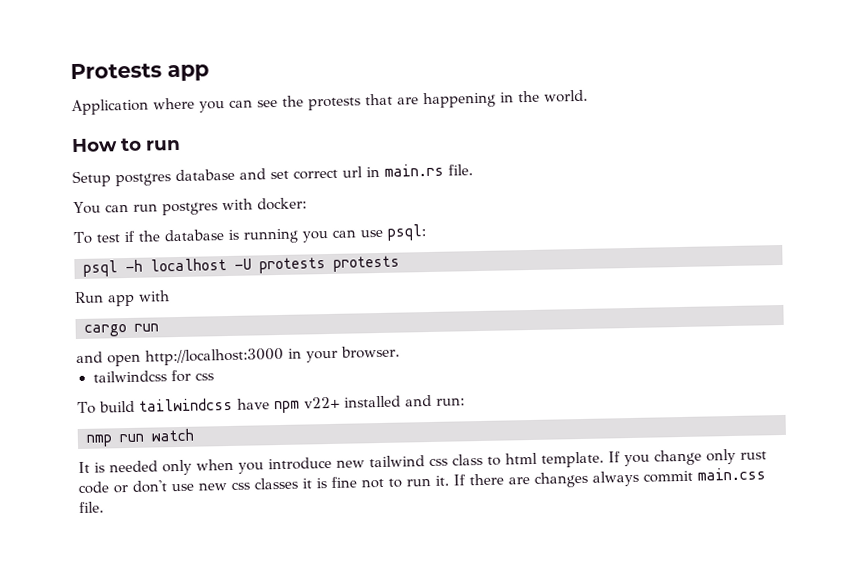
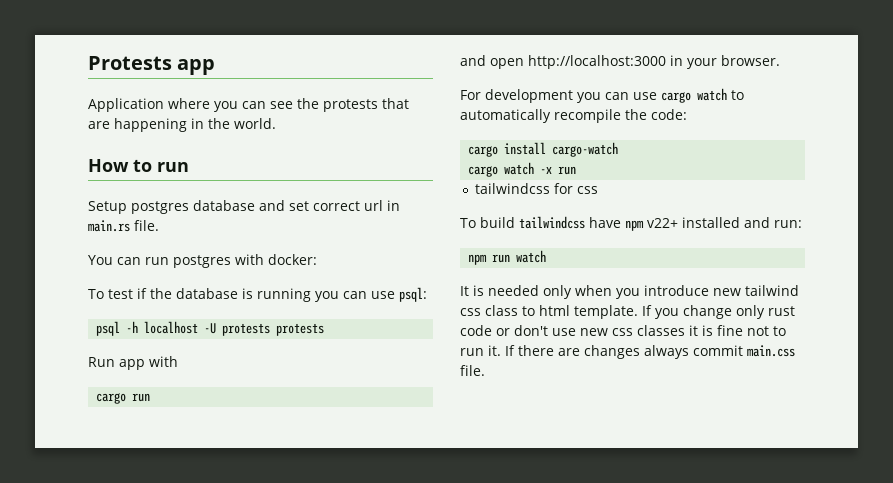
+ For development you can use cargo watch to automatically recompile the code:
+ cargo install cargo-watch
+ cargo watch -x run
- nmp run watch
+ npm run watch

